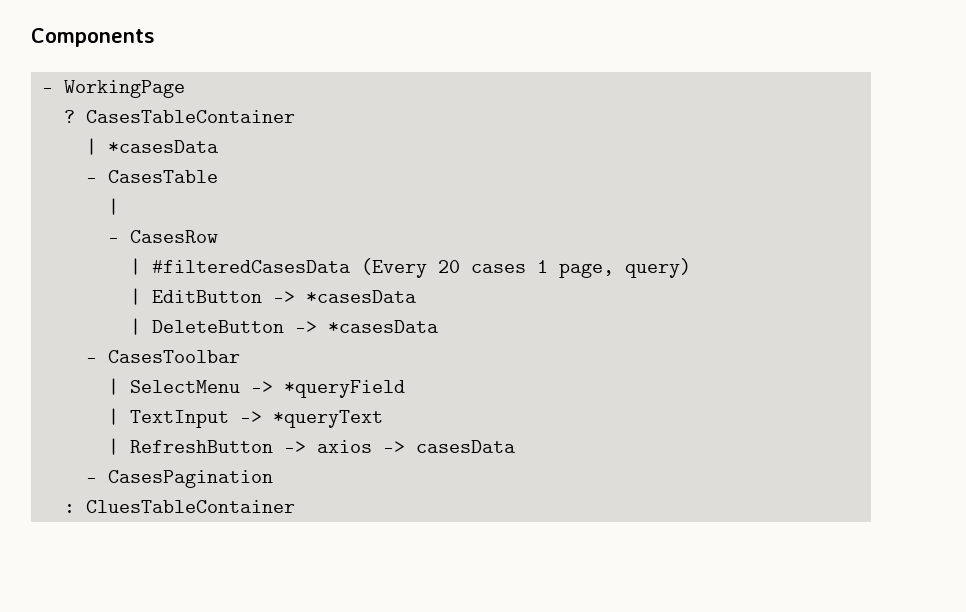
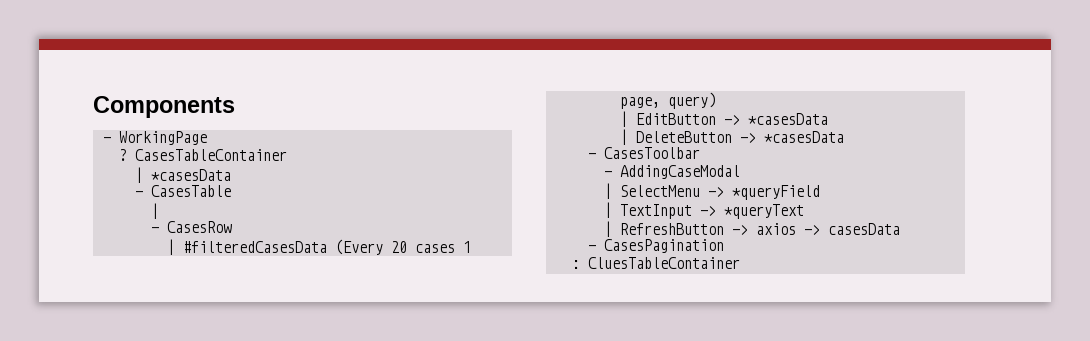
+ - AddingCaseModal

